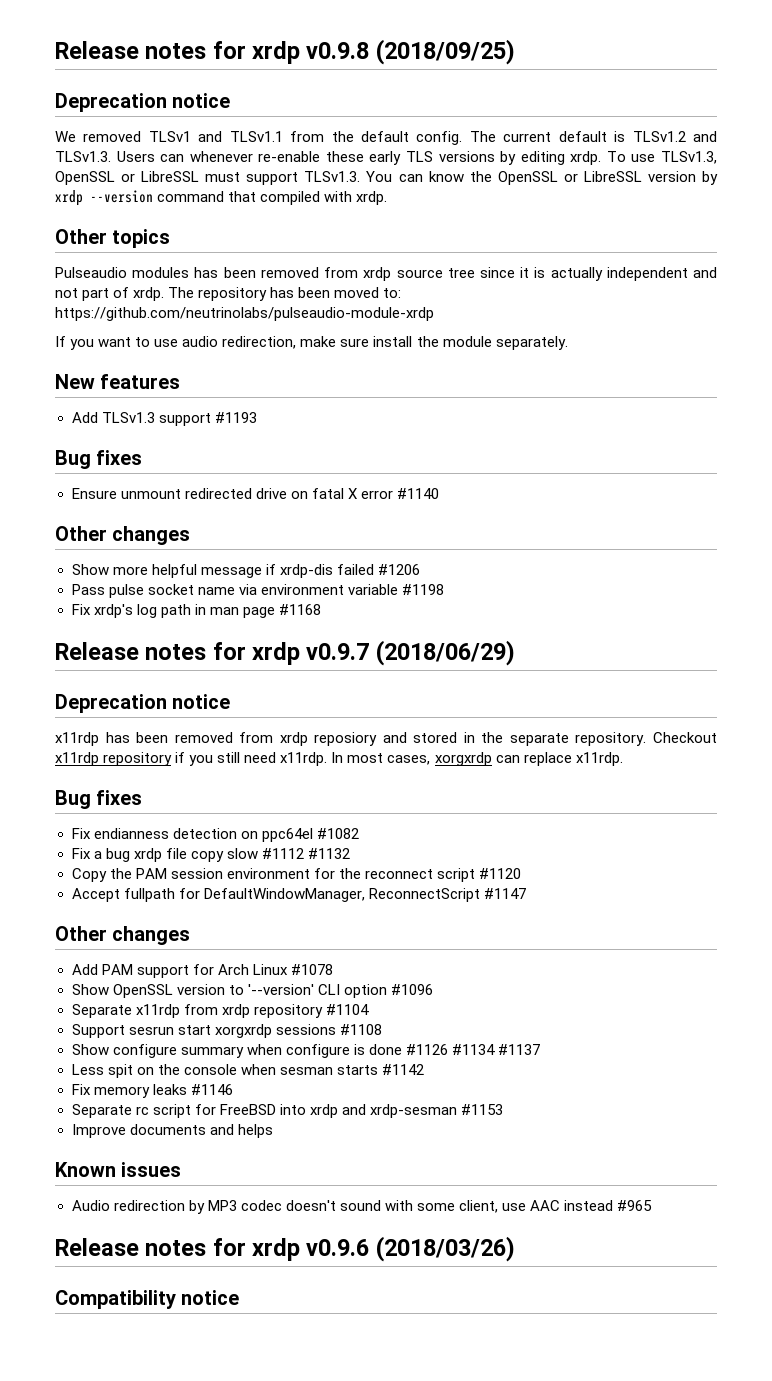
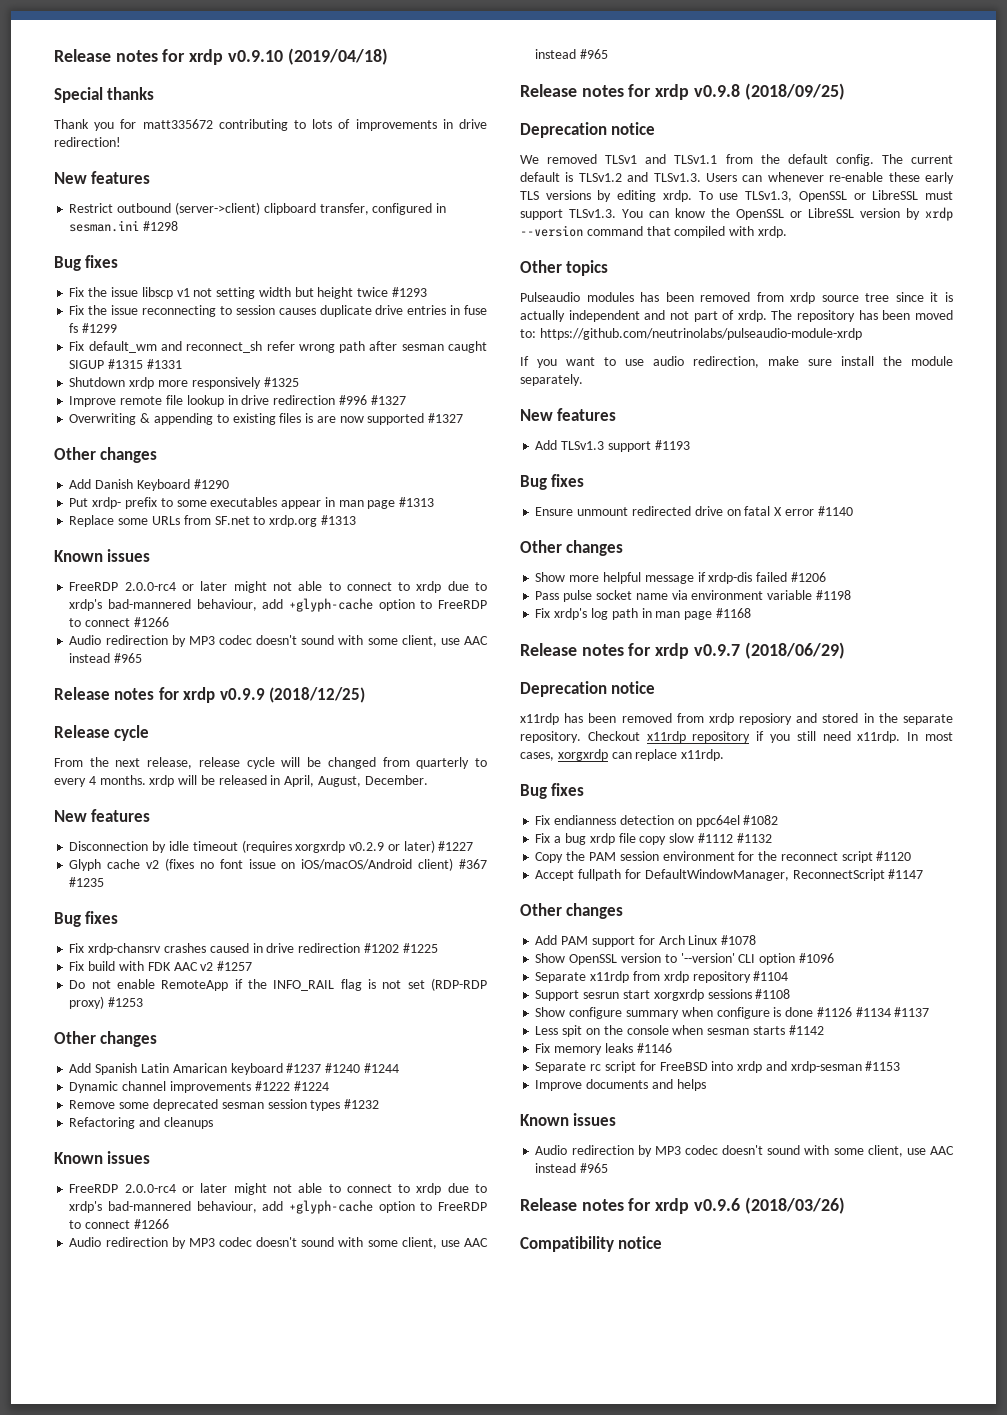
+ Release notes for xrdp v0.9.10 (2019/04/18)
+ Special thanks
+ Thank you for matt335672 contributing to lots of improvements in drive redirection!
+ New features
+ Restrict outbound (server->client) clipboard transfer, configured in sesman.ini #1298
+ Bug fixes
+ Fix the issue libscp v1 not setting width but height twice #1293
+ Fix the issue reconnecting to session causes duplicate drive entries in fuse fs #1299
+ Fix default_wm and reconnect_sh refer wrong path after sesman caught SIGUP #1315 #1331
+ Shutdown xrdp more responsively #1325
+ Improve remote file lookup in drive redirection #996 #1327
+ Overwriting & appending to existing files is are now supported #1327
+ Other changes
+ Add Danish Keyboard #1290
+ Put xrdp- prefix to some executables appear in man page #1313
+ Replace some URLs from SF.net to xrdp.org #1313
+ Known issues
+ FreeRDP 2.0.0-rc4 or later might not able to connect to xrdp due to xrdp's bad-mannered behaviour, add +glyph-cache option to FreeRDP to connect #1266
+ Audio redirection by MP3 codec doesn't sound with some client, use AAC instead #965
+ Release notes for xrdp v0.9.9 (2018/12/25)
+ Release cycle
+ From the next release, release cycle will be changed from quarterly to every 4 months. xrdp will be released in April, August, December.
+ New features
+ Disconnection by idle timeout (requires xorgxrdp v0.2.9 or later) #1227
+ Glyph cache v2 (fixes no font issue on iOS/macOS/Android client) #367 #1235
+ Bug fixes
+ Fix xrdp-chansrv crashes caused in drive redirection #1202 #1225
+ Fix build with FDK AAC v2 #1257
+ Do not enable RemoteApp if the INFO_RAIL flag is not set (RDP-RDP proxy) #1253
+ Other changes
+ Add Spanish Latin Amarican keyboard #1237 #1240 #1244
+ Dynamic channel improvements #1222 #1224
+ Remove some deprecated sesman session types #1232
+ Refactoring and cleanups
+ Known issues
+ FreeRDP 2.0.0-rc4 or later might not able to connect to xrdp due to xrdp's bad-mannered behaviour, add +glyph-cache option to FreeRDP to connect #1266
+ Audio redirection by MP3 codec doesn't sound with some client, use AAC instead #965

